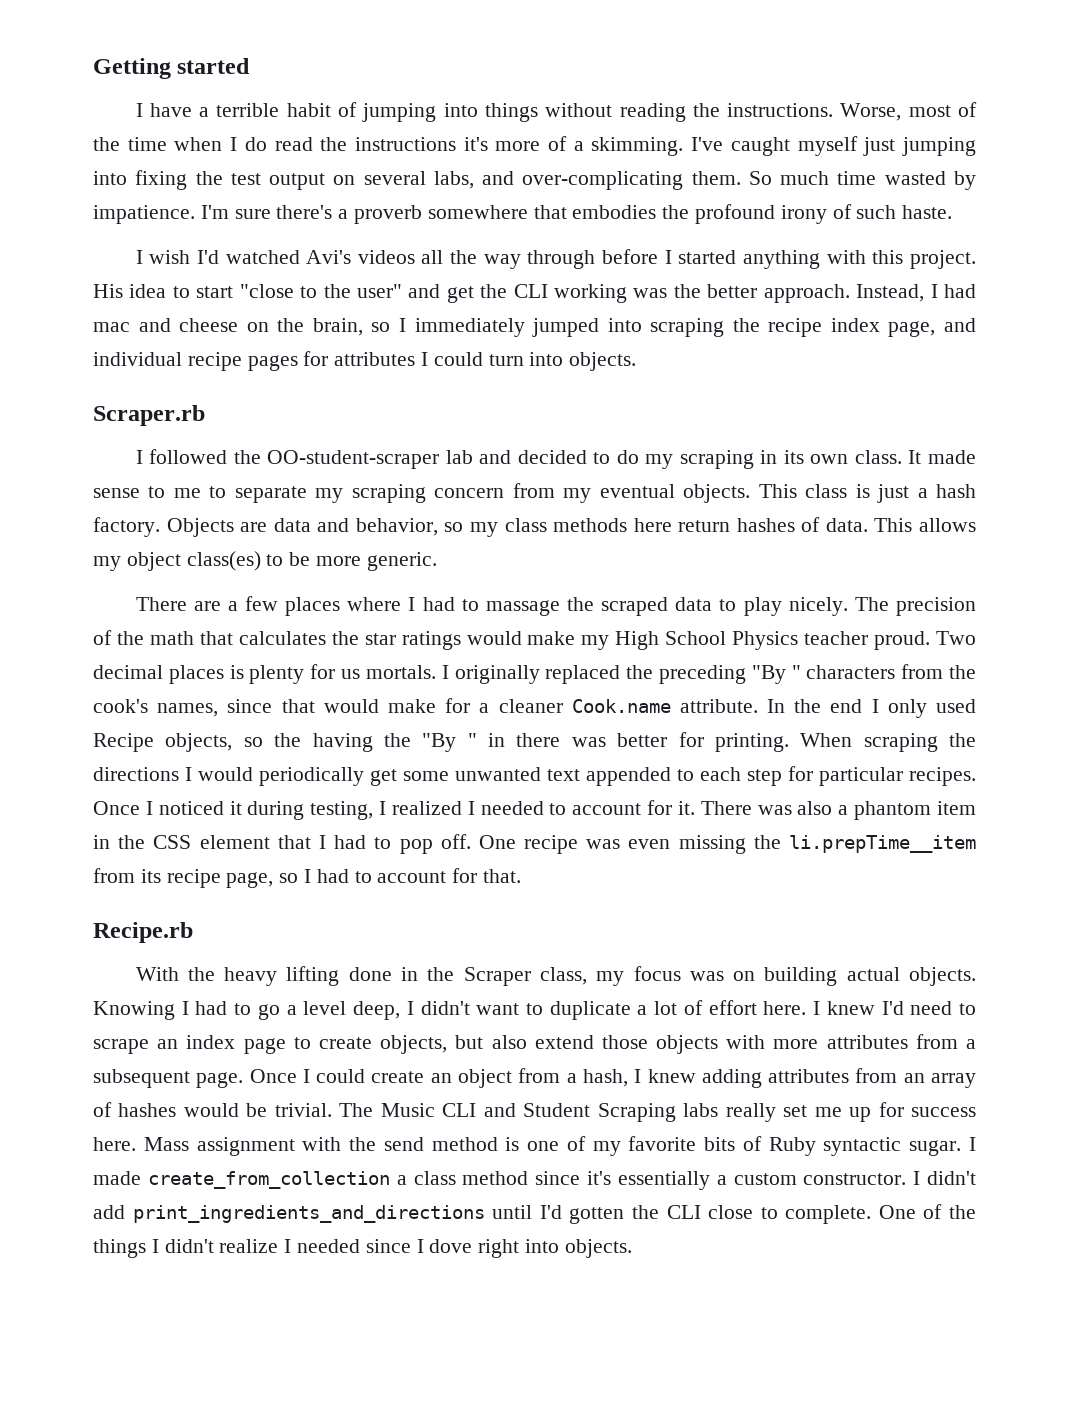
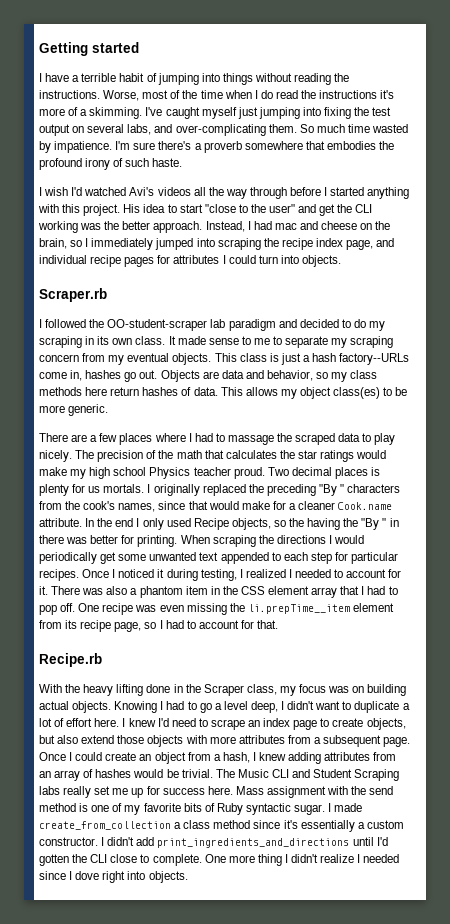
- I followed the OO-student-scraper lab and decided to do my scraping in its own class.
+ I followed the OO-student-scraper lab paradigm and decided to do my scraping in its own class.
- This class is just a hash factory.
+ This class is just a hash factory--URLs come in, hashes go out.
- The precision of the math that calculates the star ratings would make my High School Physics teacher proud.
+ The precision of the math that calculates the star ratings would make my high school Physics teacher proud.
- There was also a phantom item in the CSS element that I had to pop off.
+ There was also a phantom item in the CSS element array that I had to pop off.
- One recipe was even missing the li.prepTime__item from its recipe page, so I had to account for that.
+ One recipe was even missing the li.prepTime__item element from its recipe page, so I had to account for that.
- One of the things I didn't realize I needed since I dove right into objects.
+ One more thing I didn't realize I needed since I dove right into objects.

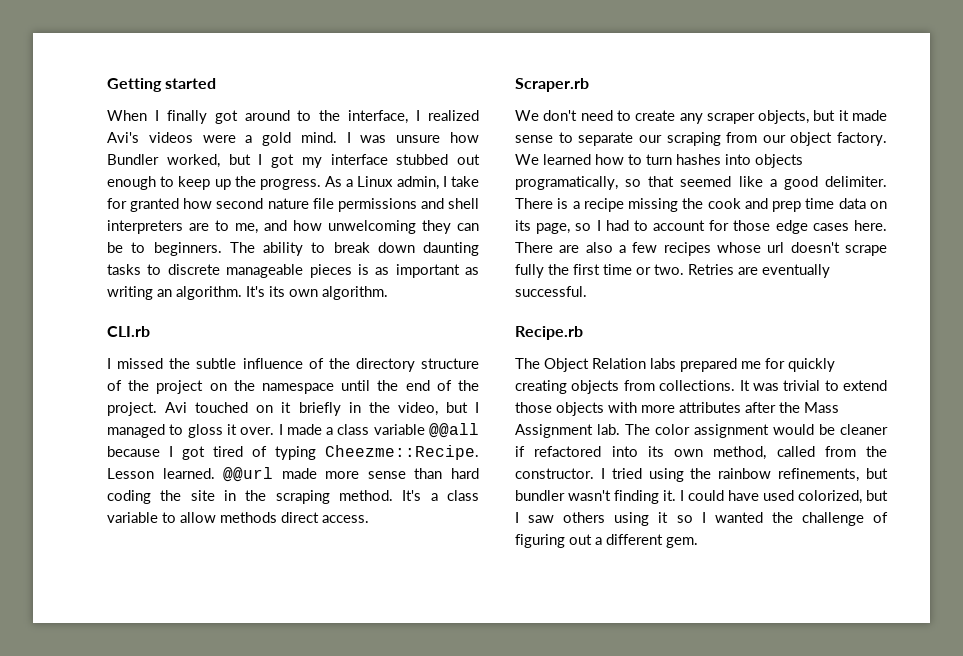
- I have a terrible habit of jumping into things without reading the instructions. Worse, most of the time when I do read the instructions it's more of a skimming. I've caught myself just jumping into fixing the test output on several labs, and over-complicating them. So much time wasted by impatience. I'm sure there's a proverb somewhere that embodies the profound irony of such haste.
- I wish I'd watched Avi's videos all the way through before I started anything with this project. His idea to start "close to the user" and get the CLI working was the better approach. Instead, I had mac and cheese on the brain, so I immediately jumped into scraping the recipe index page, and individual recipe pages for attributes I could turn into objects.
+ When I finally got around to the interface, I realized Avi's videos were a gold mind. I was unsure how Bundler worked, but I got my interface stubbed out enough to keep up the progress. As a Linux admin, I take for granted how second nature file permissions and shell interpreters are to me, and how unwelcoming they can be to beginners. The ability to break down daunting tasks to discrete manageable pieces is as important as writing an algorithm. It's its own algorithm.
+ CLI.rb
+ I missed the subtle influence of the directory structure of the project on the namespace until the end of the project. Avi touched on it briefly in the video, but I managed to gloss it over. I made a class variable @@all because I got tired of typing Cheezme::Recipe. Lesson learned. @@url made more sense than hard coding the site in the scraping method. It's a class variable to allow methods direct access.
  Scraper.rb
- I followed the OO-student-scraper lab paradigm and decided to do my scraping in its own class. It made sense to me to separate my scraping concern from my eventual objects. This class is just a hash factory--URLs come in, hashes go out. Objects are data and behavior, so my class methods here return hashes of data. This allows my object class(es) to be more generic.
- There are a few places where I had to massage the scraped data to play nicely. The precision of the math that calculates the star ratings would make my high school Physics teacher proud. Two decimal places is plenty for us mortals. I originally replaced the preceding "By " characters from the cook's names, since that would make for a cleaner Cook.name attribute. In the end I only used Recipe objects, so the having the "By " in there was better for printing. When scraping the directions I would periodically get some unwanted text appended to each step for particular recipes. Once I noticed it during testing, I realized I needed to account for it. There was also a phantom item in the CSS element array that I had to pop off. One recipe was even missing the li.prepTime__item element from its recipe page, so I had to account for that.
+ We don't need to create any scraper objects, but it made sense to separate our scraping from our object factory. We learned how to turn hashes into objects programatically, so that seemed like a good delimiter. There is a recipe missing the cook and prep time data on its page, so I had to account for those edge cases here. There are also a few recipes whose url doesn't scrape fully the first time or two. Retries are eventually successful.
  Recipe.rb
- With the heavy lifting done in the Scraper class, my focus was on building actual objects. Knowing I had to go a level deep, I didn't want to duplicate a lot of effort here. I knew I'd need to scrape an index page to create objects, but also extend those objects with more attributes from a subsequent page. Once I could create an object from a hash, I knew adding attributes from an array of hashes would be trivial. The Music CLI and Student Scraping labs really set me up for success here. Mass assignment with the send method is one of my favorite bits of Ruby syntactic sugar. I made create_from_collection a class method since it's essentially a custom constructor. I didn't add print_ingredients_and_directions until I'd gotten the CLI close to complete. One more thing I didn't realize I needed since I dove right into objects.
+ The Object Relation labs prepared me for quickly creating objects from collections. It was trivial to extend those objects with more attributes after the Mass Assignment lab. The color assignment would be cleaner if refactored into its own method, called from the constructor. I tried using the rainbow refinements, but bundler wasn't finding it. I could have used colorized, but I saw others using it so I wanted the challenge of figuring out a different gem.

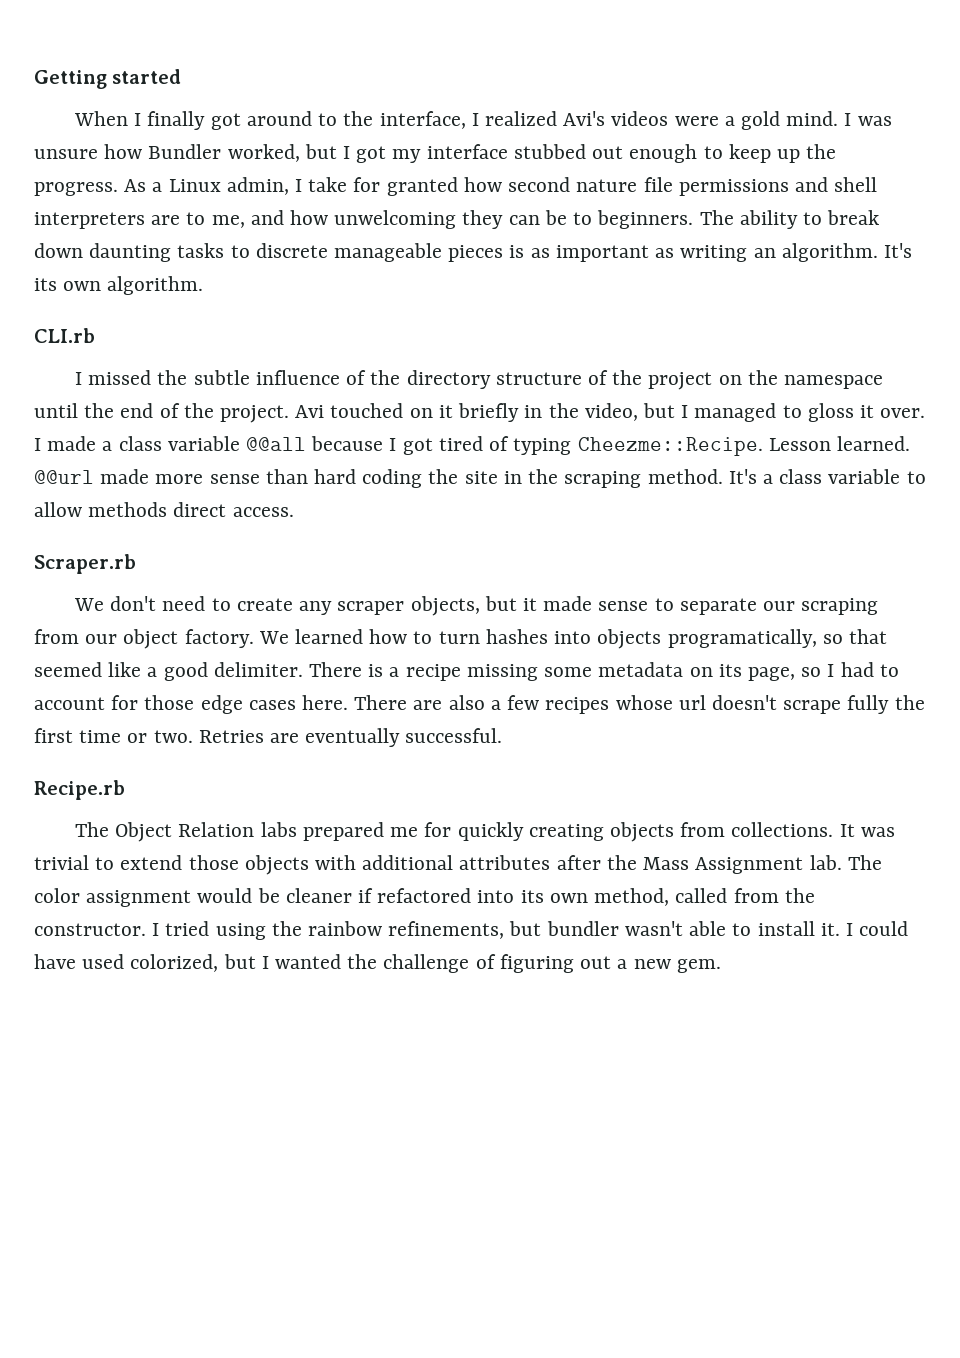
- There is a recipe missing the cook and prep time data on its page, so I had to account for those edge cases here.
+ There is a recipe missing some metadata on its page, so I had to account for those edge cases here.
- It was trivial to extend those objects with more attributes after the Mass Assignment lab.
+ It was trivial to extend those objects with additional attributes after the Mass Assignment lab.
- I tried using the rainbow refinements, but bundler wasn't finding it.
+ I tried using the rainbow refinements, but bundler wasn't able to install it.
- I could have used colorized, but I saw others using it so I wanted the challenge of figuring out a different gem.
+ I could have used colorized, but I wanted the challenge of figuring out a new gem.

